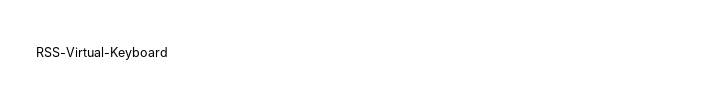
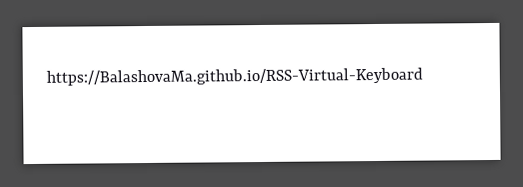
- RSS-Virtual-Keyboard
+ https://BalashovaMa.github.io/RSS-Virtual-Keyboard

